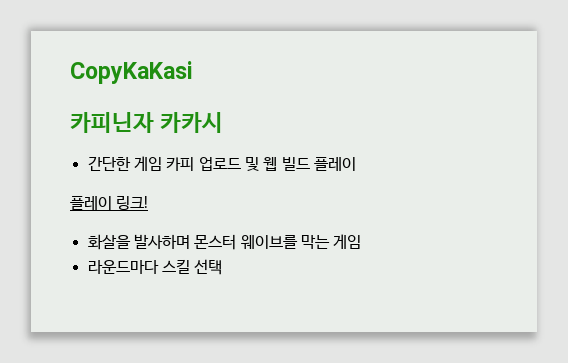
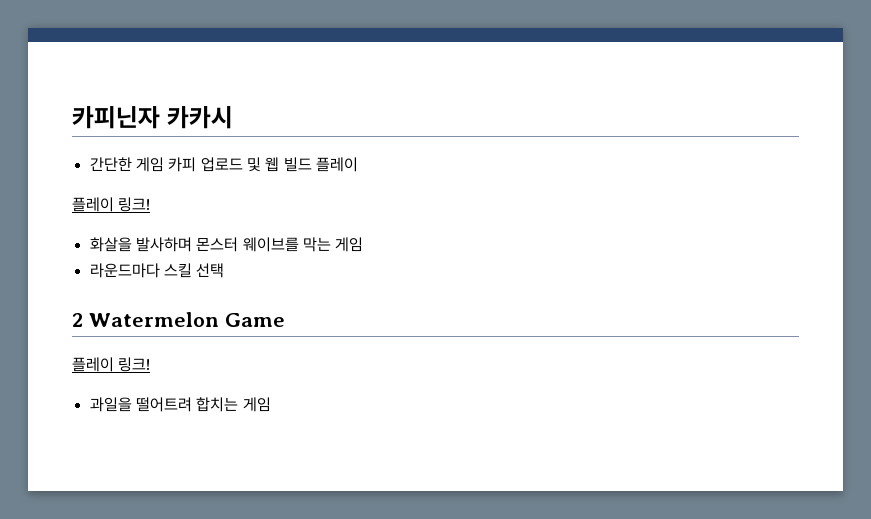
- CopyKaKasi
+ 2 Watermelon Game
+ 플레이 링크!
+ 과일을 떨어트려 합치는 게임

